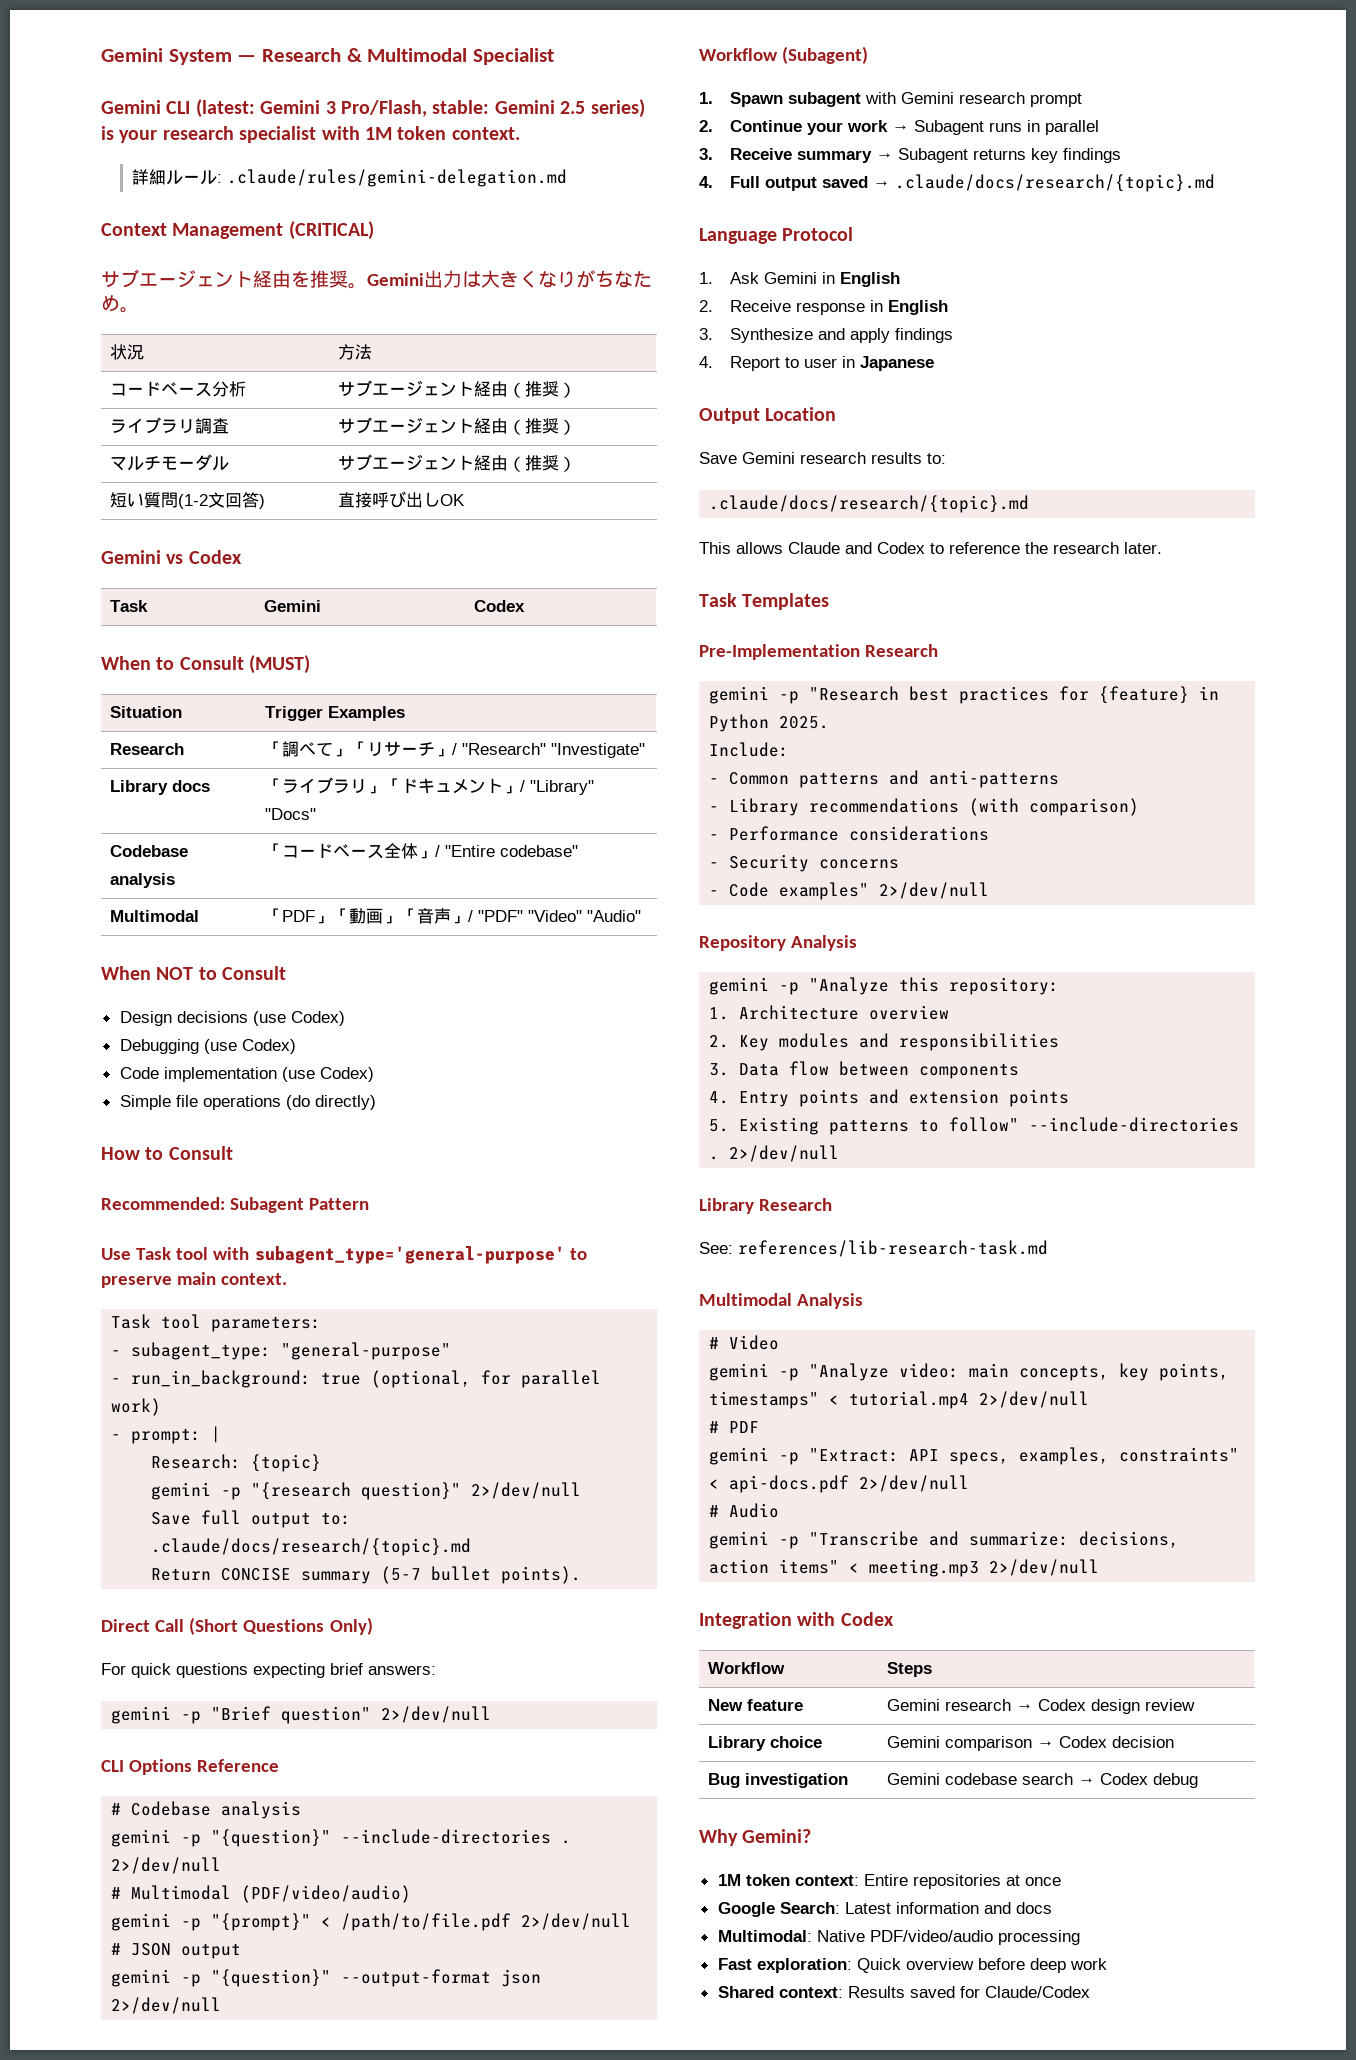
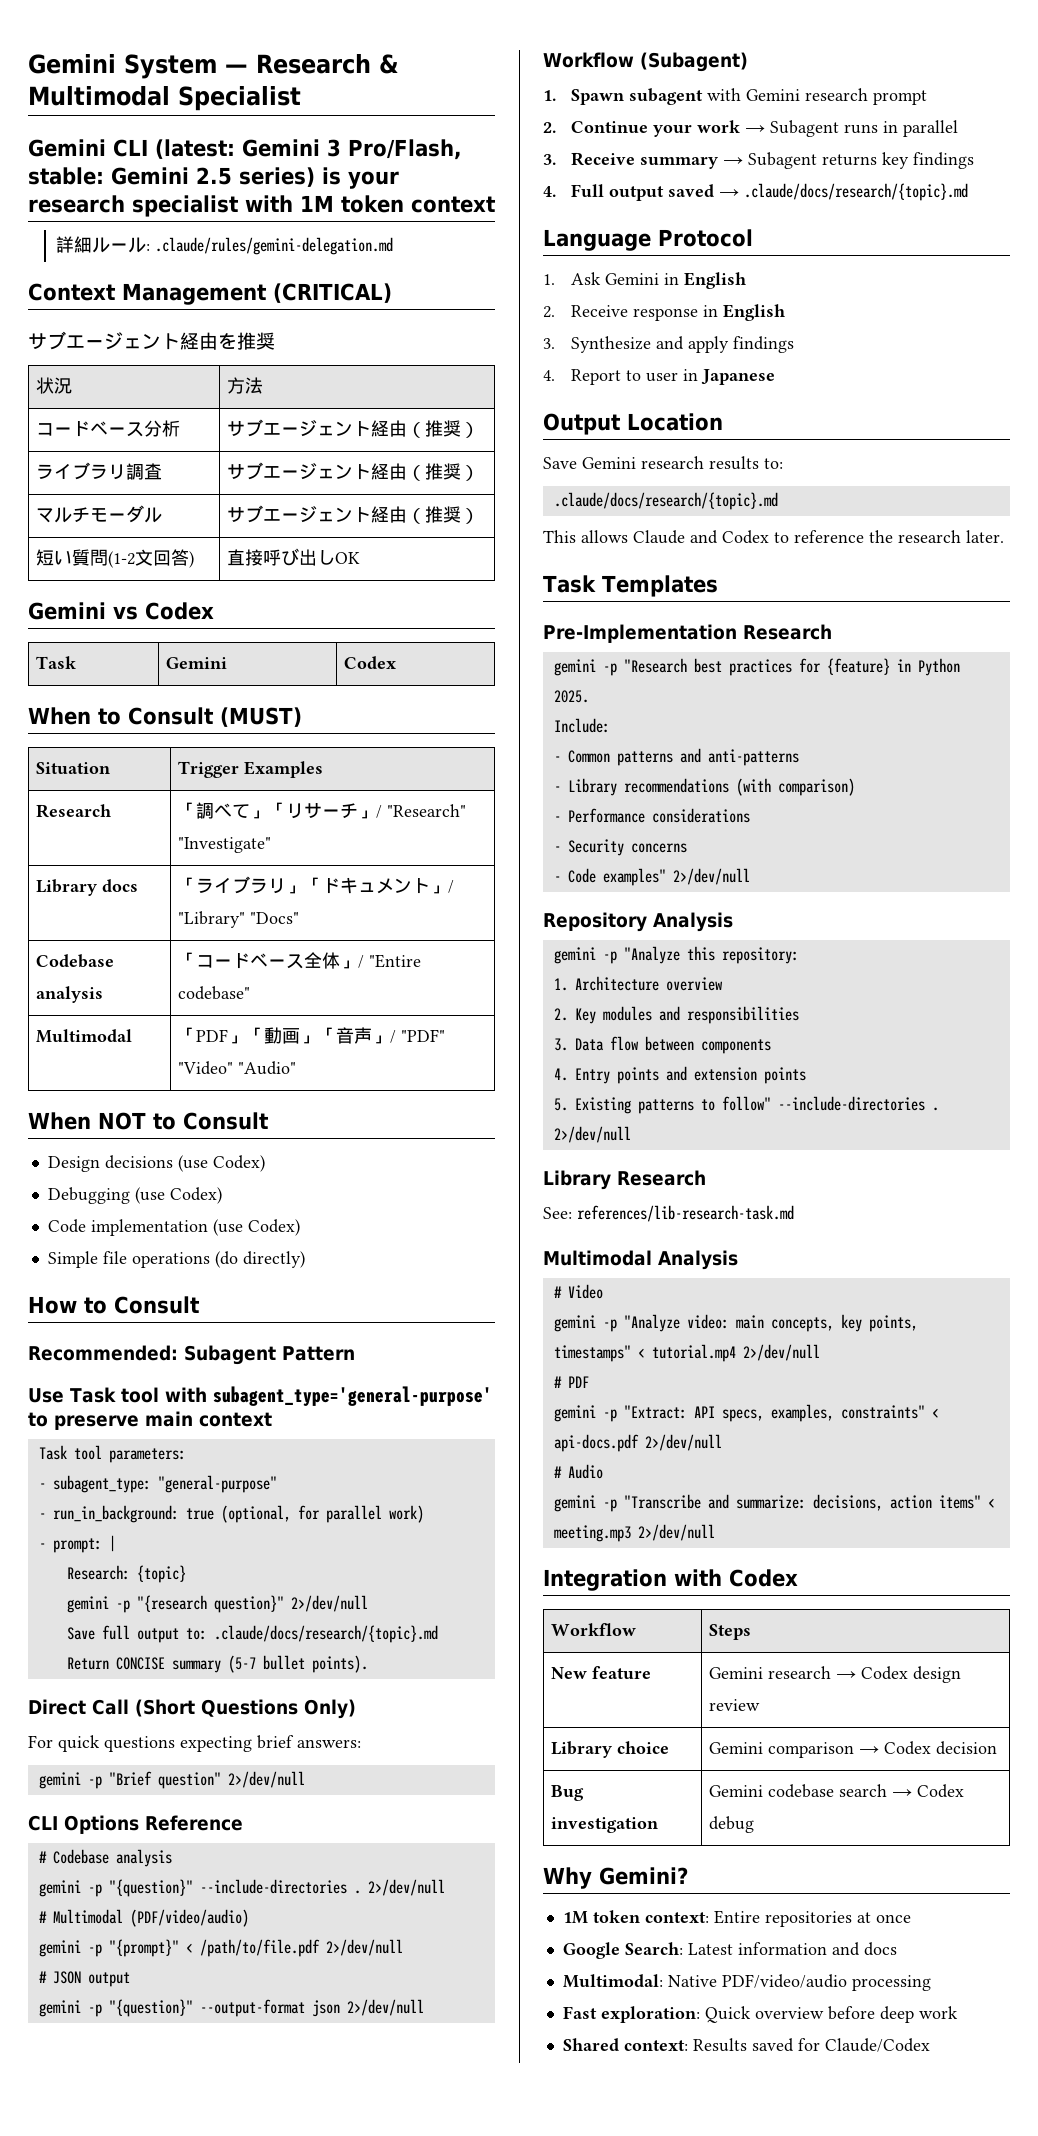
- Gemini CLI (latest: Gemini 3 Pro/Flash, stable: Gemini 2.5 series) is your research specialist with 1M token context.
+ Gemini CLI (latest: Gemini 3 Pro/Flash, stable: Gemini 2.5 series) is your research specialist with 1M token context
- サブエージェント経由を推奨。Gemini出力は大きくなりがちなため。
+ サブエージェント経由を推奨
- Use Task tool with subagent_type='general-purpose' to preserve main context.
+ Use Task tool with subagent_type='general-purpose' to preserve main context

